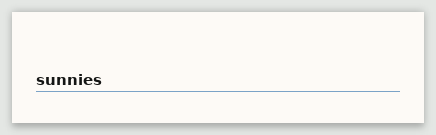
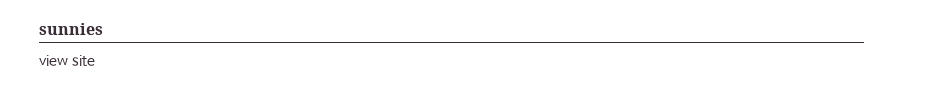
+ view site

